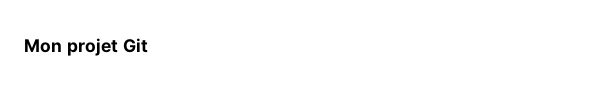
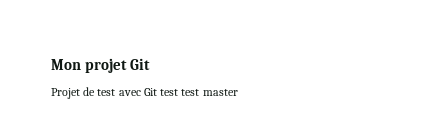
+ Projet de test avec Git test test master

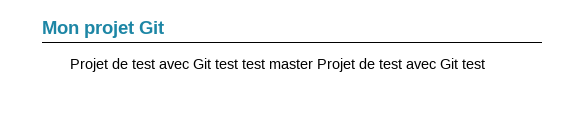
- Projet de test avec Git test test master
+ Projet de test avec Git test test master Projet de test avec Git test

